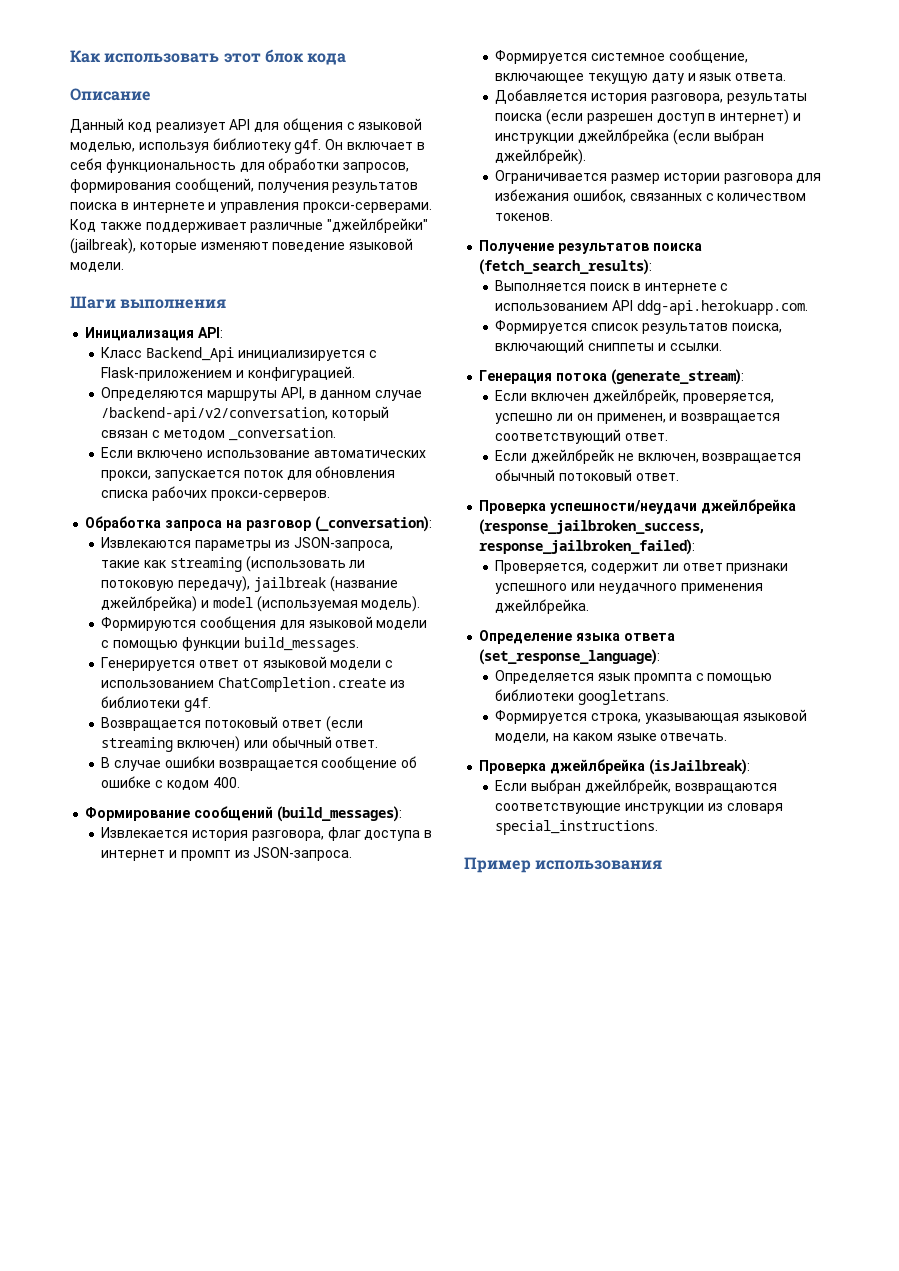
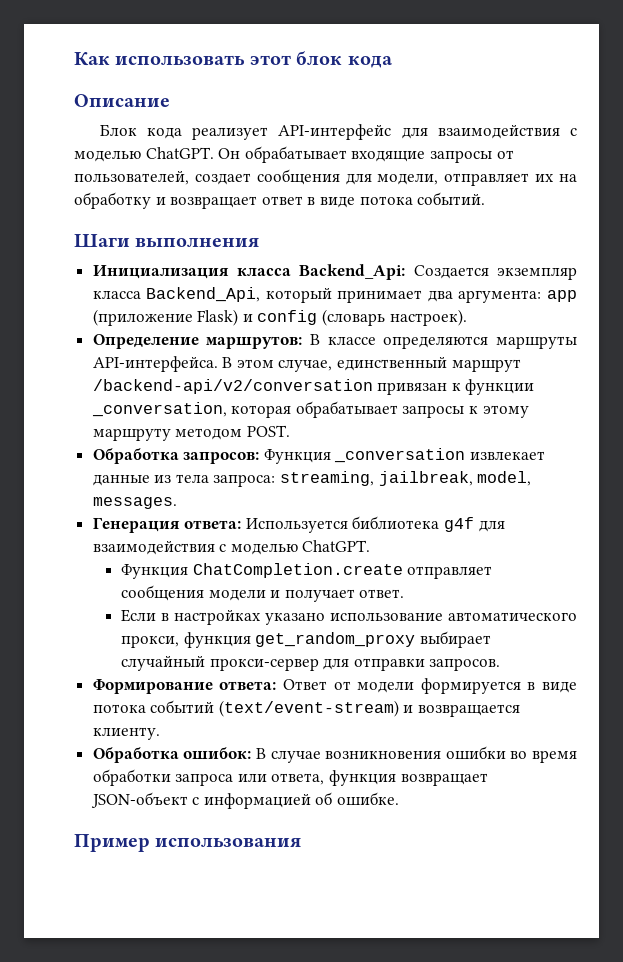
- Данный код реализует API для общения с языковой моделью, используя библиотеку g4f. Он включает в себя функциональность для обработки запросов, формирования сообщений, получения результатов поиска в интернете и управления прокси-серверами. Код также поддерживает различные "джейлбрейки" (jailbreak), которые изменяют поведение языковой модели.
+ Блок кода реализует API-интерфейс для взаимодействия с моделью ChatGPT. Он обрабатывает входящие запросы от пользователей, создает сообщения для модели, отправляет их на обработку и возвращает ответ в виде потока событий.
  Шаги выполнения
- Инициализация API:
- Класс Backend_Api инициализируется с Flask-приложением и конфигурацией.
- Определяются маршруты API, в данном случае /backend-api/v2/conversation, который связан с методом _conversation.
- Если включено использование автоматических прокси, запускается поток для обновления списка рабочих прокси-серверов.
- Обработка запроса на разговор (_conversation):
- Извлекаются параметры из JSON-запроса, такие как streaming (использовать ли потоковую передачу), jailbreak (название джейлбрейка) и model (используемая модель).
- Формируются сообщения для языковой модели с помощью функции build_messages.
- Генерируется ответ от языковой модели с использованием ChatCompletion.create из библиотеки g4f.
- Возвращается потоковый ответ (если streaming включен) или обычный ответ.
- В случае ошибки возвращается сообщение об ошибке с кодом 400.
- Формирование сообщений (build_messages):
- Извлекается история разговора, флаг доступа в интернет и промпт из JSON-запроса.
- Формируется системное сообщение, включающее текущую дату и язык ответа.
- Добавляется история разговора, результаты поиска (если разрешен доступ в интернет) и инструкции джейлбрейка (если выбран джейлбрейк).
- Ограничивается размер истории разговора для избежания ошибок, связанных с количеством токенов.
- Получение результатов поиска (fetch_search_results):
- Выполняется поиск в интернете с использованием API ddg-api.herokuapp.com.
- Формируется список результатов поиска, включающий сниппеты и ссылки.
- Генерация потока (generate_stream):
- Если включен джейлбрейк, проверяется, успешно ли он применен, и возвращается соответствующий ответ.
- Если джейлбрейк не включен, возвращается обычный потоковый ответ.
- Проверка успешности/неудачи джейлбрейка (response_jailbroken_success, response_jailbroken_failed):
- Проверяется, содержит ли ответ признаки успешного или неудачного применения джейлбрейка.
- Определение языка ответа (set_response_language):
- Определяется язык промпта с помощью библиотеки googletrans.
- Формируется строка, указывающая языковой модели, на каком языке отвечать.
- Проверка джейлбрейка (isJailbreak):
- Если выбран джейлбрейк, возвращаются соответствующие инструкции из словаря special_instructions.
+ Инициализация класса Backend_Api: Создается экземпляр класса Backend_Api, который принимает два аргумента: app (приложение Flask) и config (словарь настроек).
+ Определение маршрутов: В классе определяются маршруты API-интерфейса. В этом случае, единственный маршрут /backend-api/v2/conversation привязан к функции _conversation, которая обрабатывает запросы к этому маршруту методом POST.
+ Обработка запросов: Функция _conversation извлекает данные из тела запроса: streaming, jailbreak, model, messages.
+ Генерация ответа: Используется библиотека g4f для взаимодействия с моделью ChatGPT.
+ Функция ChatCompletion.create отправляет сообщения модели и получает ответ.
+ Если в настройках указано использование автоматического прокси, функция get_random_proxy выбирает случайный прокси-сервер для отправки запросов.
+ Формирование ответа: Ответ от модели формируется в виде потока событий (text/event-stream) и возвращается клиенту.
+ Обработка ошибок: В случае возникновения ошибки во время обработки запроса или ответа, функция возвращает JSON-объект с информацией об ошибке.

